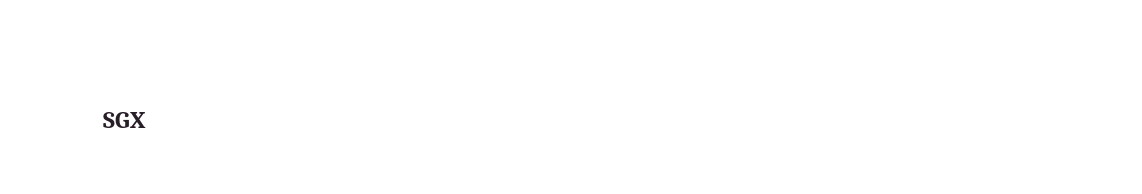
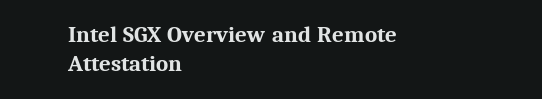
- SGX
+ Intel SGX Overview and Remote Attestation

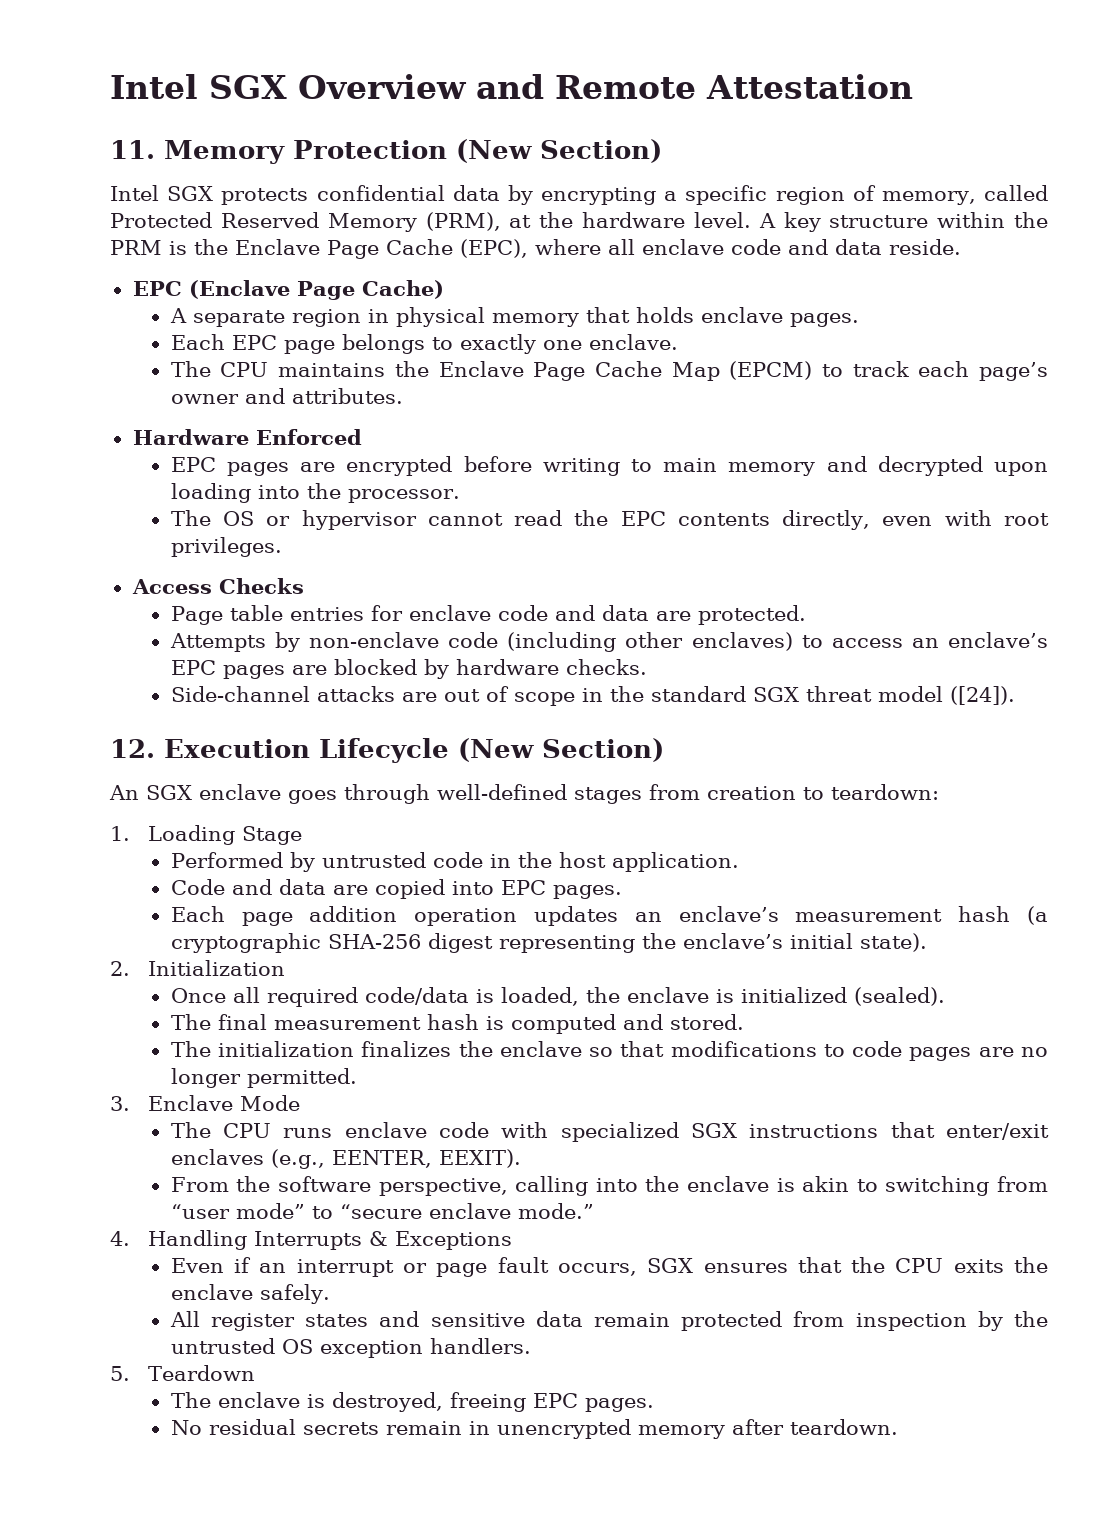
+ 11. Memory Protection (New Section)
+ Intel SGX protects confidential data by encrypting a specific region of memory, called Protected Reserved Memory (PRM), at the hardware level. A key structure within the PRM is the Enclave Page Cache (EPC), where all enclave code and data reside.
+ EPC (Enclave Page Cache)
+ A separate region in physical memory that holds enclave pages.
+ Each EPC page belongs to exactly one enclave.
+ The CPU maintains the Enclave Page Cache Map (EPCM) to track each page’s owner and attributes.
+ Hardware Enforced
+ EPC pages are encrypted before writing to main memory and decrypted upon loading into the processor.
+ The OS or hypervisor cannot read the EPC contents directly, even with root privileges.
+ Access Checks
+ Page table entries for enclave code and data are protected.
+ Attempts by non-enclave code (including other enclaves) to access an enclave’s EPC pages are blocked by hardware checks.
+ Side-channel attacks are out of scope in the standard SGX threat model ([24]).
+ 12. Execution Lifecycle (New Section)
+ An SGX enclave goes through well-defined stages from creation to teardown:
+ 1. Loading Stage
+ Performed by untrusted code in the host application.
+ Code and data are copied into EPC pages.
+ Each page addition operation updates an enclave’s measurement hash (a cryptographic SHA-256 digest representing the enclave’s initial state).
+ 2. Initialization
+ Once all required code/data is loaded, the enclave is initialized (sealed).
+ The final measurement hash is computed and stored.
+ The initialization finalizes the enclave so that modifications to code pages are no longer permitted.
+ 3. Enclave Mode
+ The CPU runs enclave code with specialized SGX instructions that enter/exit enclaves (e.g., EENTER, EEXIT).
+ From the software perspective, calling into the enclave is akin to switching from “user mode” to “secure enclave mode.”
+ 4. Handling Interrupts & Exceptions
+ Even if an interrupt or page fault occurs, SGX ensures that the CPU exits the enclave safely.
+ All register states and sensitive data remain protected from inspection by the untrusted OS exception handlers.
+ 5. Teardown
+ The enclave is destroyed, freeing EPC pages.
+ No residual secrets remain in unencrypted memory after teardown.

